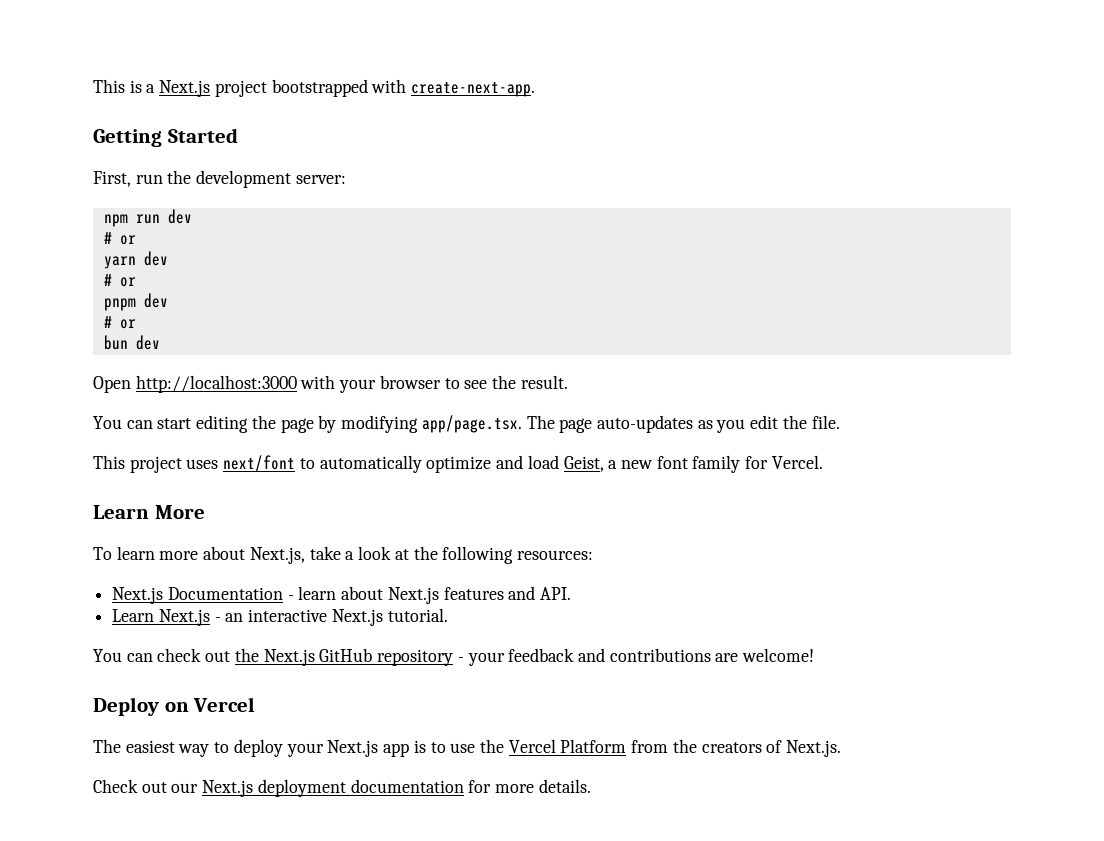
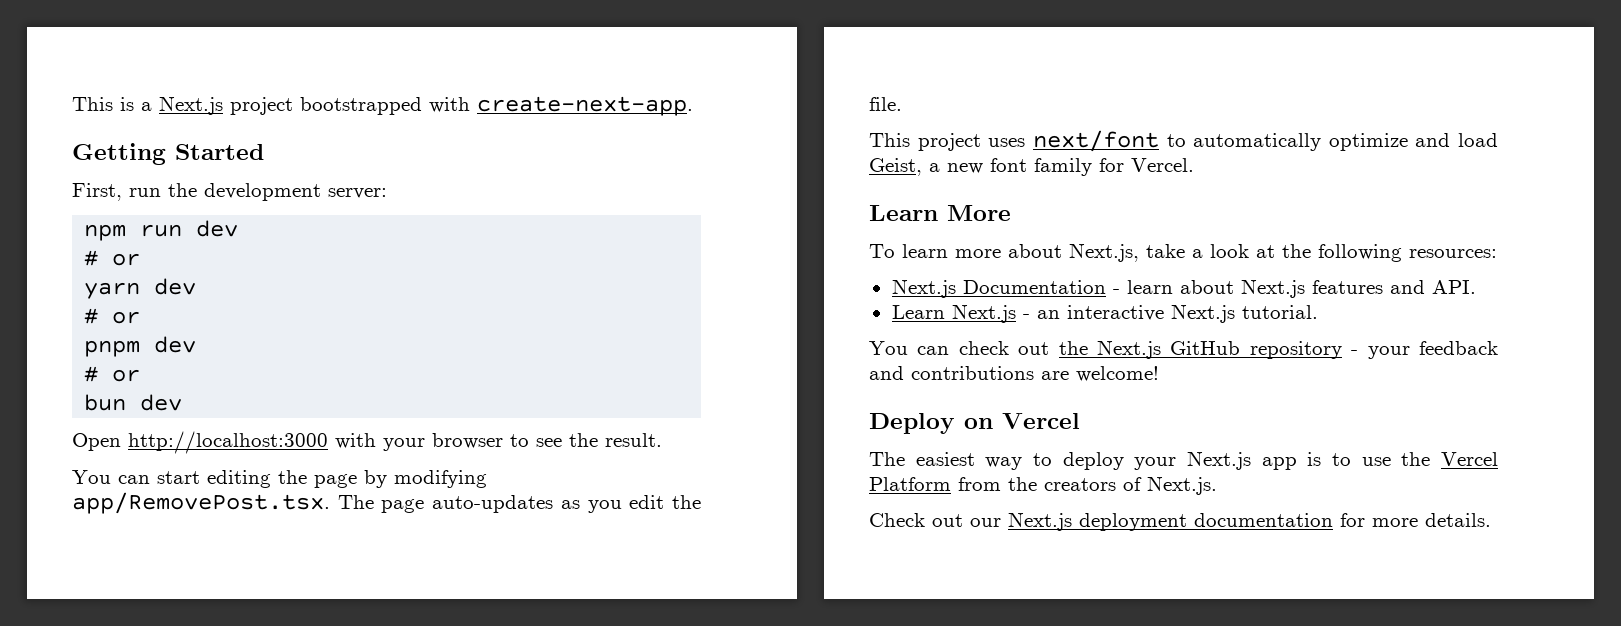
- You can start editing the page by modifying app/page.tsx. The page auto-updates as you edit the file.
+ You can start editing the page by modifying app/RemovePost.tsx. The page auto-updates as you edit the file.

